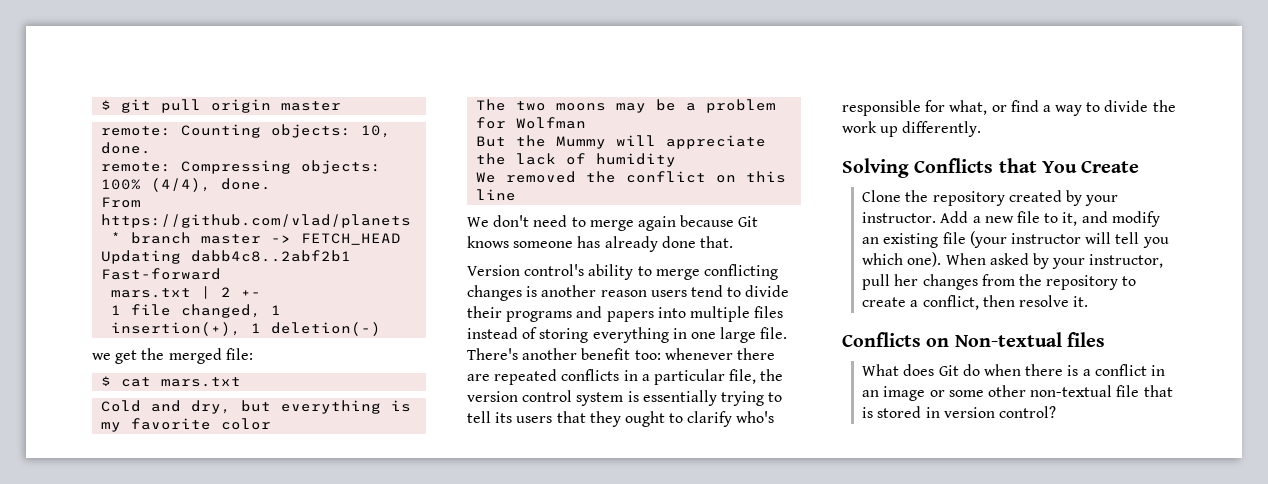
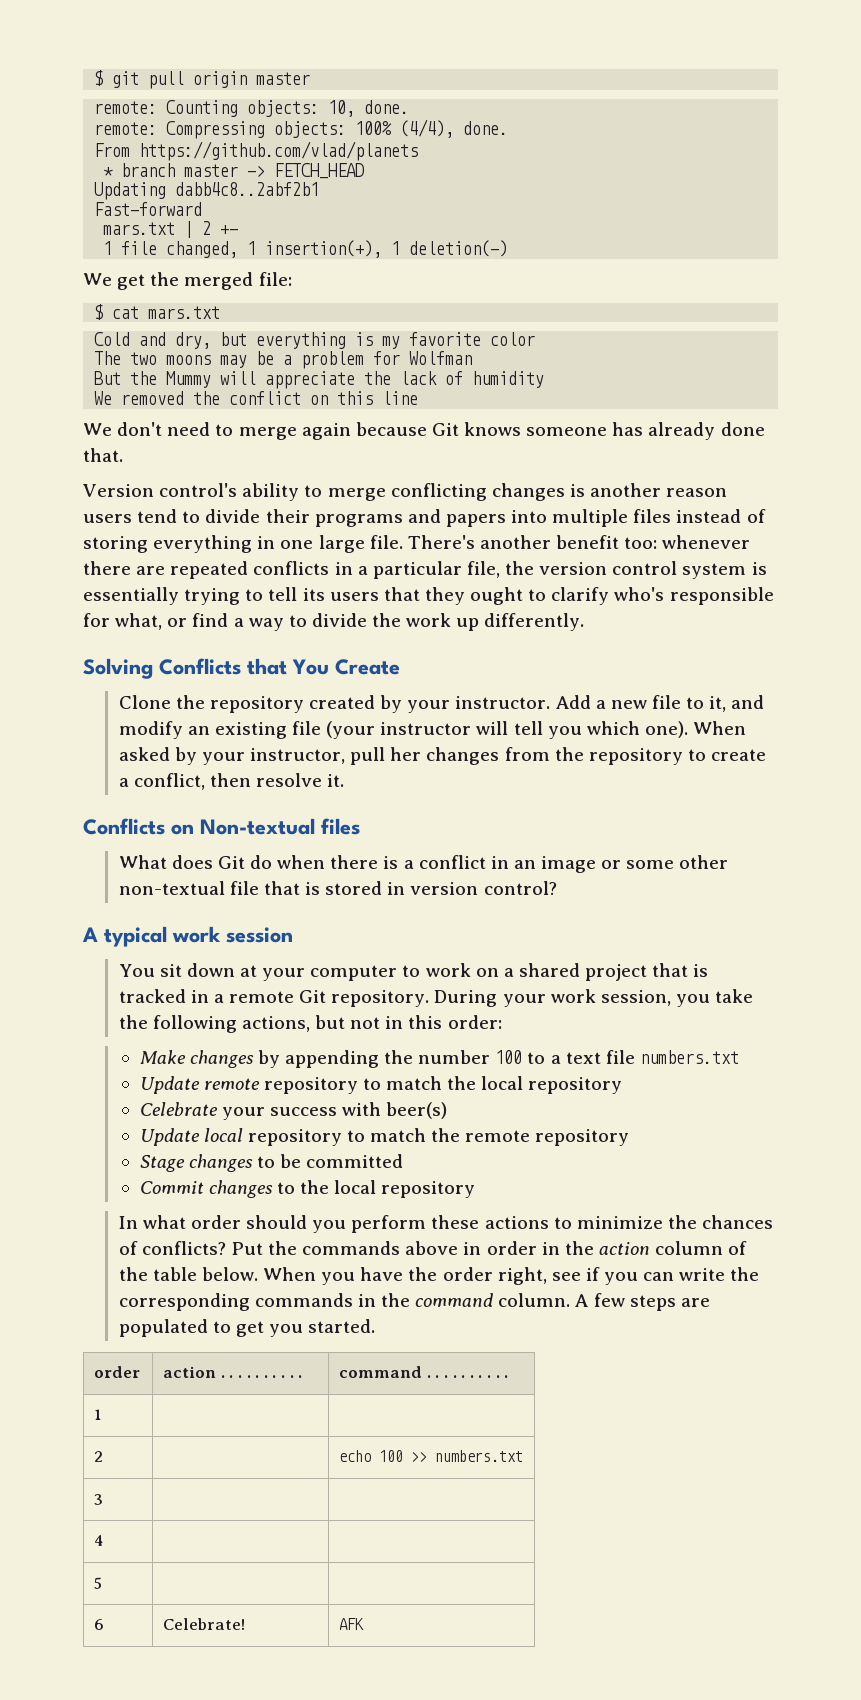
- we get the merged file:
+ We get the merged file:
+ A typical work session
+ You sit down at your computer to work on a shared project that is tracked in a remote Git repository. During your work session, you take the following actions, but not in this order:
+ Make changes by appending the number 100 to a text file numbers.txt
+ Update remote repository to match the local repository
+ Celebrate your success with beer(s)
+ Update local repository to match the remote repository
+ Stage changes to be committed
+ Commit changes to the local repository
+ In what order should you perform these actions to minimize the chances of conflicts? Put the commands above in order in the action column of the table below. When you have the order right, see if you can write the corresponding commands in the command column. A few steps are populated to get you started.
+ order | action . . . . . . . . . . | command . . . . . . . . . .
+ 1 | |
+ 2 | | echo 100 >> numbers.txt
+ 3 | |
+ 4 | |
+ 5 | |
+ 6 | Celebrate! | AFK

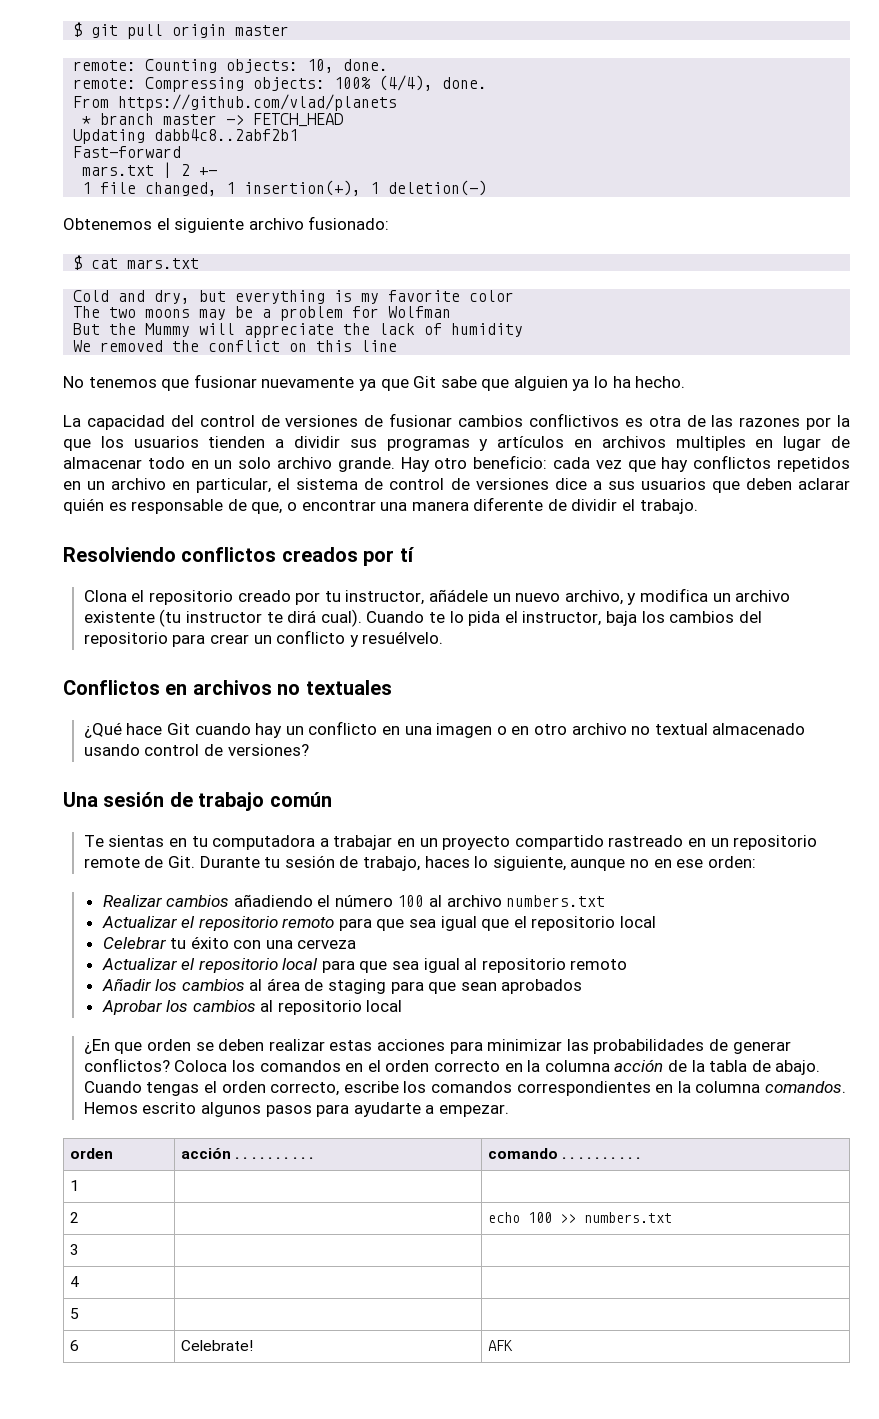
- We get the merged file:
+ Obtenemos el siguiente archivo fusionado:
- We don't need to merge again because Git knows someone has already done that.
- Version control's ability to merge conflicting changes is another reason users tend to divide their programs and papers into multiple files instead of storing everything in one large file. There's another benefit too: whenever there are repeated conflicts in a particular file, the version control system is essentially trying to tell its users that they ought to clarify who's responsible for what, or find a way to divide the work up differently.
- Solving Conflicts that You Create
- Clone the repository created by your instructor. Add a new file to it, and modify an existing file (your instructor will tell you which one). When asked by your instructor, pull her changes from the repository to create a conflict, then resolve it.
- Conflicts on Non-textual files
- What does Git do when there is a conflict in an image or some other non-textual file that is stored in version control?
- A typical work session
- You sit down at your computer to work on a shared project that is tracked in a remote Git repository. During your work session, you take the following actions, but not in this order:
- Make changes by appending the number 100 to a text file numbers.txt
- Update remote repository to match the local repository
- Celebrate your success with beer(s)
- Update local repository to match the remote repository
- Stage changes to be committed
- Commit changes to the local repository
- In what order should you perform these actions to minimize the chances of conflicts? Put the commands above in order in the action column of the table below. When you have the order right, see if you can write the corresponding commands in the command column. A few steps are populated to get you started.
- order | action . . . . . . . . . . | command . . . . . . . . . .
+ No tenemos que fusionar nuevamente ya que Git sabe que alguien ya lo ha hecho.
+ La capacidad del control de versiones de fusionar cambios conflictivos es otra de las razones por la que los usuarios tienden a dividir sus programas y artículos en archivos multiples en lugar de almacenar todo en un solo archivo grande. Hay otro beneficio: cada vez que hay conflictos repetidos en un archivo en particular, el sistema de control de versiones dice a sus usuarios que deben aclarar quién es responsable de que, o encontrar una manera diferente de dividir el trabajo.
+ Resolviendo conflictos creados por tí
+ Clona el repositorio creado por tu instructor, añádele un nuevo archivo, y modifica un archivo existente (tu instructor te dirá cual). Cuando te lo pida el instructor, baja los cambios del repositorio para crear un conflicto y resuélvelo.
+ Conflictos en archivos no textuales
+ ¿Qué hace Git cuando hay un conflicto en una imagen o en otro archivo no textual almacenado usando control de versiones?
+ Una sesión de trabajo común
+ Te sientas en tu computadora a trabajar en un proyecto compartido rastreado en un repositorio remote de Git. Durante tu sesión de trabajo, haces lo siguiente, aunque no en ese orden:
+ Realizar cambios añadiendo el número 100 al archivo numbers.txt
+ Actualizar el repositorio remoto para que sea igual que el repositorio local
+ Celebrar tu éxito con una cerveza
+ Actualizar el repositorio local para que sea igual al repositorio remoto
+ Añadir los cambios al área de staging para que sean aprobados
+ Aprobar los cambios al repositorio local
+ ¿En que orden se deben realizar estas acciones para minimizar las probabilidades de generar conflictos? Coloca los comandos en el orden correcto en la columna acción de la tabla de abajo. Cuando tengas el orden correcto, escribe los comandos correspondientes en la columna comandos. Hemos escrito algunos pasos para ayudarte a empezar.
+ orden | acción . . . . . . . . . . | comando . . . . . . . . . .

